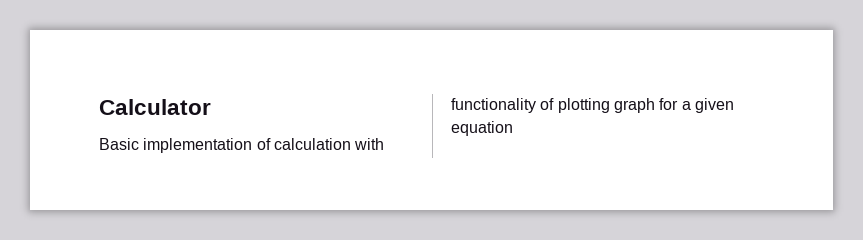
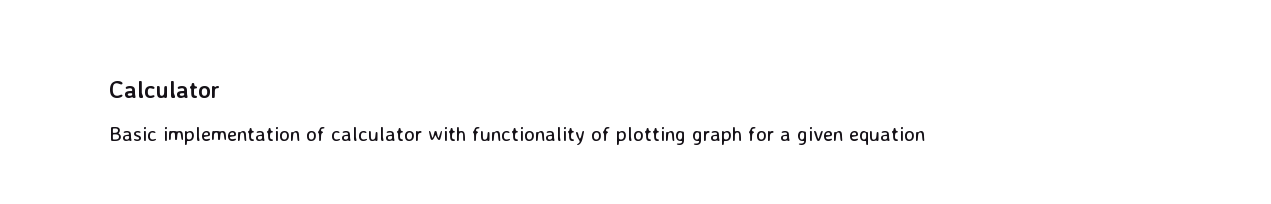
- Basic implementation of calculation with functionality of plotting graph for a given equation
+ Basic implementation of calculator with functionality of plotting graph for a given equation

